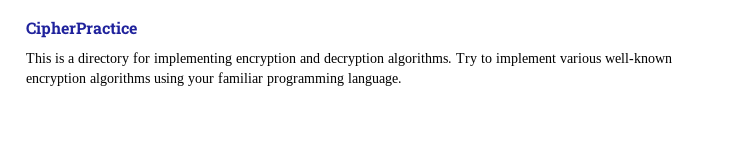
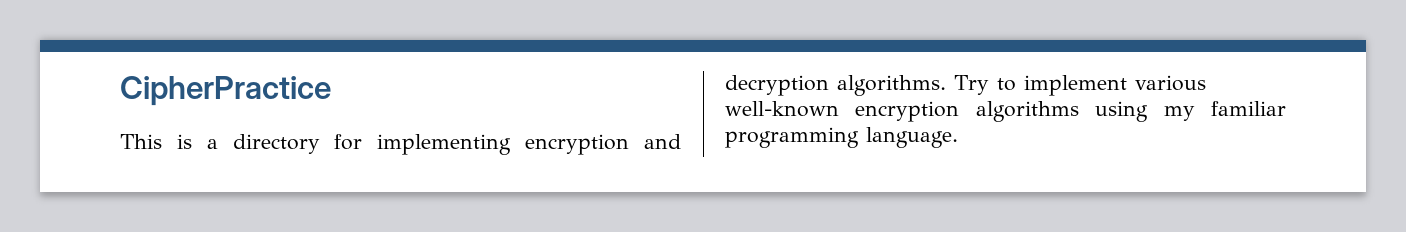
- Try to implement various well-known encryption algorithms using your familiar programming language.
+ Try to implement various well-known encryption algorithms using my familiar programming language.

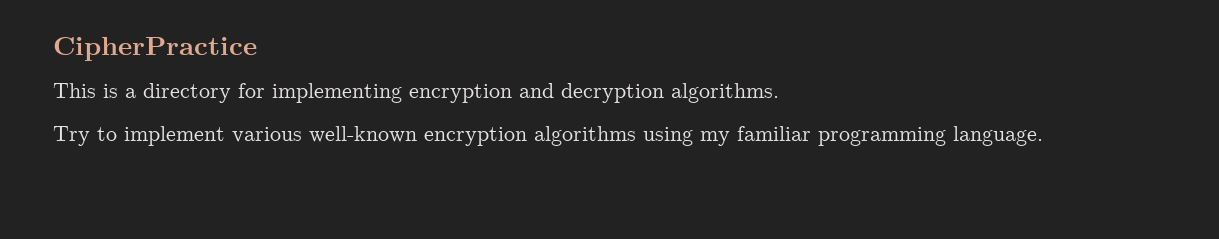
- This is a directory for implementing encryption and decryption algorithms. Try to implement various well-known encryption algorithms using my familiar programming language.
+ This is a directory for implementing encryption and decryption algorithms.
+ Try to implement various well-known encryption algorithms using my familiar programming language.

